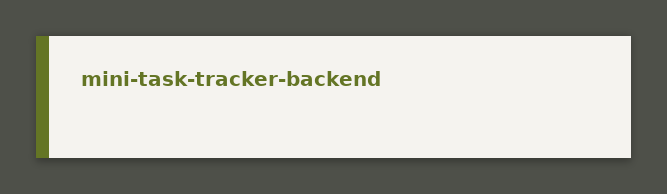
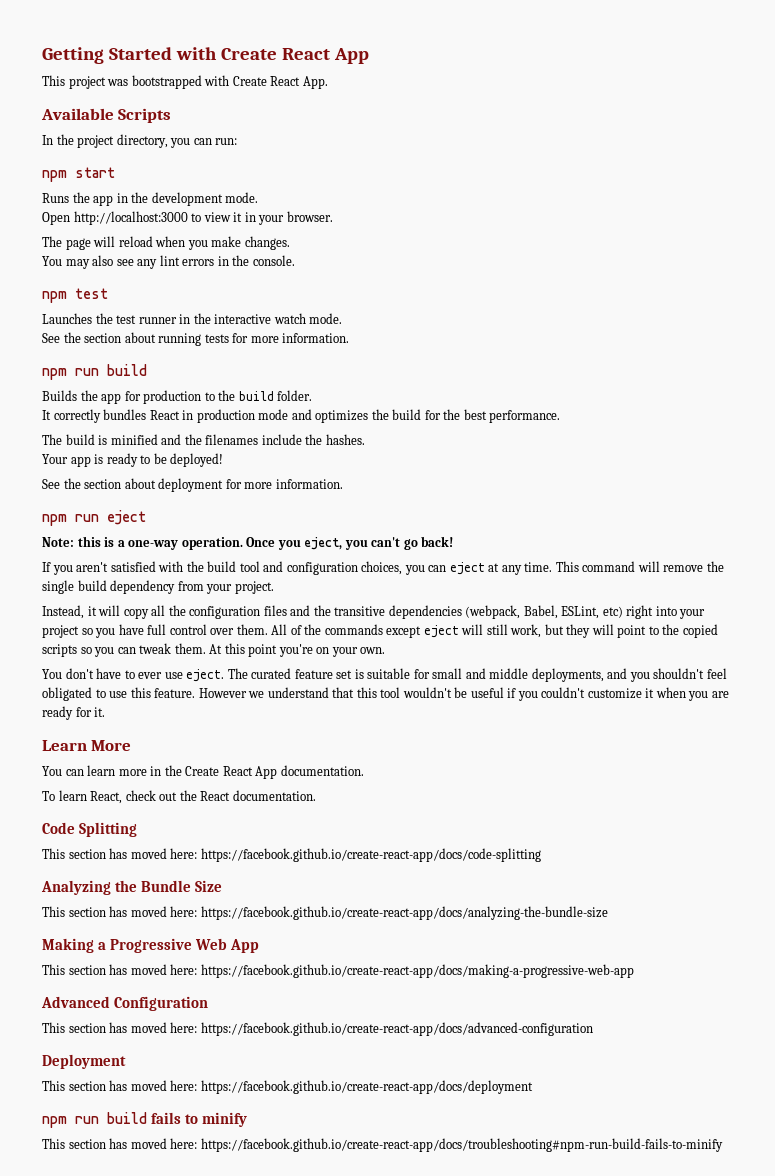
- mini-task-tracker-backend
+ Getting Started with Create React App
+ This project was bootstrapped with Create React App.
+ Available Scripts
+ In the project directory, you can run:
+ npm start
+ Runs the app in the development mode.
+ Open http://localhost:3000 to view it in your browser.
+ The page will reload when you make changes.
+ You may also see any lint errors in the console.
+ npm test
+ Launches the test runner in the interactive watch mode.
+ See the section about running tests for more information.
+ npm run build
+ Builds the app for production to the build folder.
+ It correctly bundles React in production mode and optimizes the build for the best performance.
+ The build is minified and the filenames include the hashes.
+ Your app is ready to be deployed!
+ See the section about deployment for more information.
+ npm run eject
+ Note: this is a one-way operation. Once you eject, you can't go back!
+ If you aren't satisfied with the build tool and configuration choices, you can eject at any time. This command will remove the single build dependency from your project.
+ Instead, it will copy all the configuration files and the transitive dependencies (webpack, Babel, ESLint, etc) right into your project so you have full control over them. All of the commands except eject will still work, but they will point to the copied scripts so you can tweak them. At this point you're on your own.
+ You don't have to ever use eject. The curated feature set is suitable for small and middle deployments, and you shouldn't feel obligated to use this feature. However we understand that this tool wouldn't be useful if you couldn't customize it when you are ready for it.
+ Learn More
+ You can learn more in the Create React App documentation.
+ To learn React, check out the React documentation.
+ Code Splitting
+ This section has moved here: https://facebook.github.io/create-react-app/docs/code-splitting
+ Analyzing the Bundle Size
+ This section has moved here: https://facebook.github.io/create-react-app/docs/analyzing-the-bundle-size
+ Making a Progressive Web App
+ This section has moved here: https://facebook.github.io/create-react-app/docs/making-a-progressive-web-app
+ Advanced Configuration
+ This section has moved here: https://facebook.github.io/create-react-app/docs/advanced-configuration
+ Deployment
+ This section has moved here: https://facebook.github.io/create-react-app/docs/deployment
+ npm run build fails to minify
+ This section has moved here: https://facebook.github.io/create-react-app/docs/troubleshooting#npm-run-build-fails-to-minify

